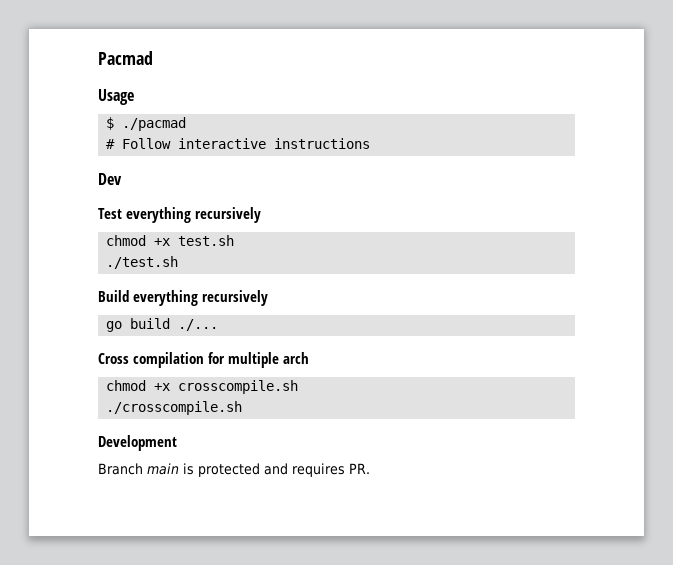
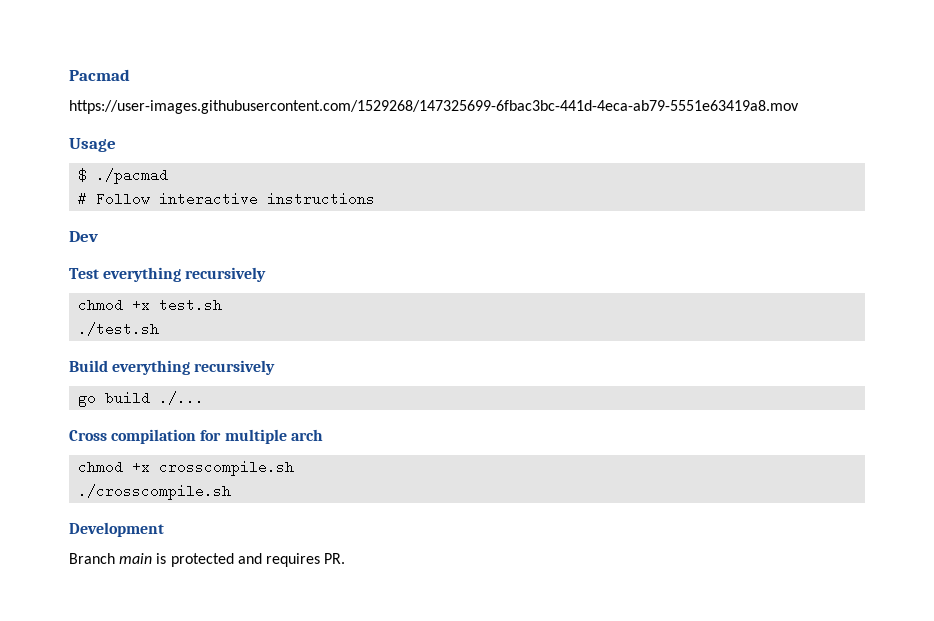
+ https://user-images.githubusercontent.com/1529268/147325699-6fbac3bc-441d-4eca-ab79-5551e63419a8.mov

